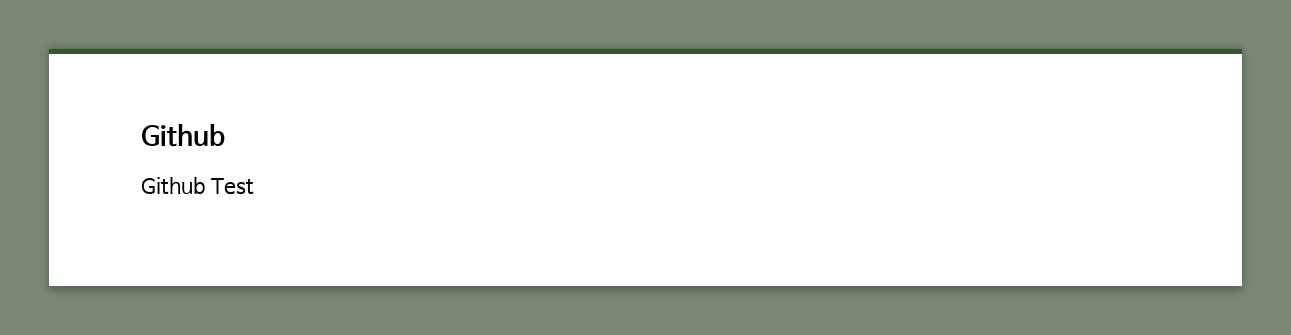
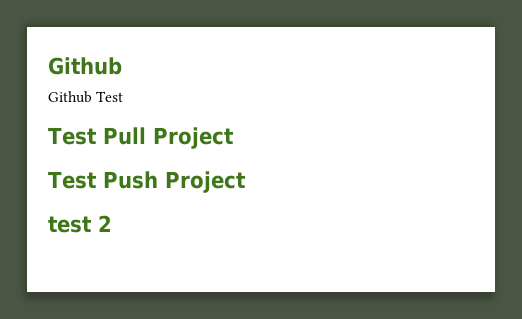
+ Test Pull Project
+ Test Push Project
+ test 2

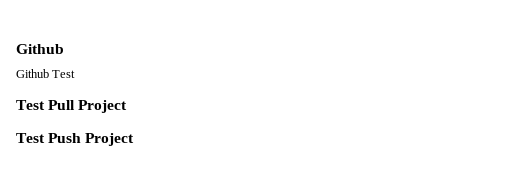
- test 2

